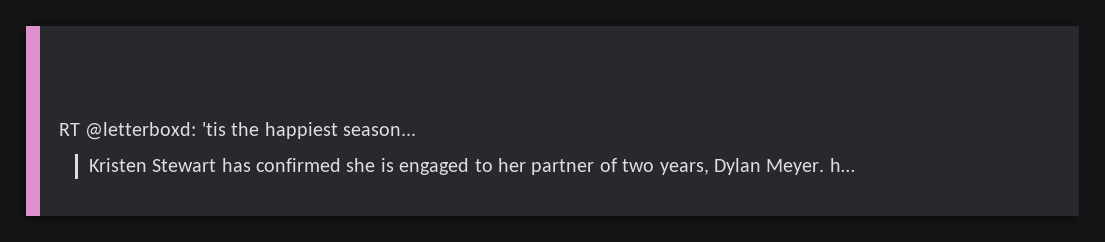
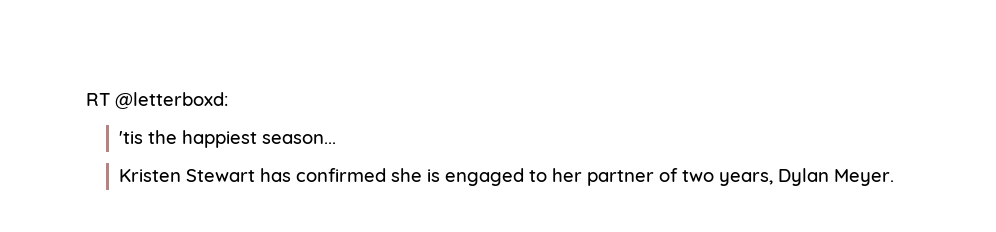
- RT @letterboxd: 'tis the happiest season...
+ RT @letterboxd:
+ 'tis the happiest season...
- Kristen Stewart has confirmed she is engaged to her partner of two years, Dylan Meyer. h…
+ Kristen Stewart has confirmed she is engaged to her partner of two years, Dylan Meyer.

